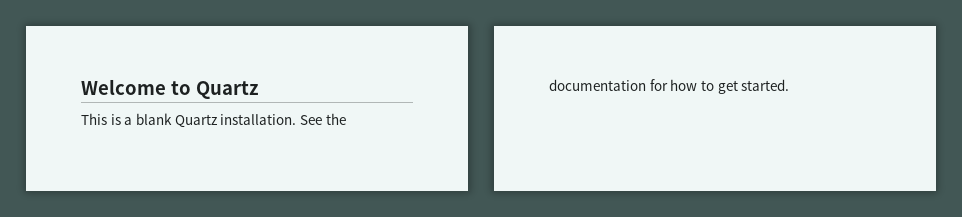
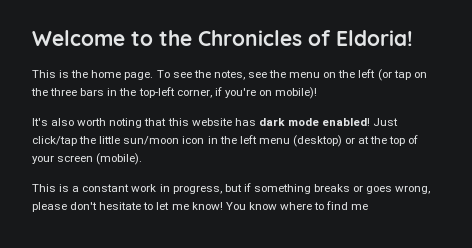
- Welcome to Quartz
- This is a blank Quartz installation. See the documentation for how to get started.
+ Welcome to the Chronicles of Eldoria!
+ This is the home page. To see the notes, see the menu on the left (or tap on the three bars in the top-left corner, if you're on mobile)!
+ It's also worth noting that this website has dark mode enabled! Just click/tap the little sun/moon icon in the left menu (desktop) or at the top of your screen (mobile).
+ This is a constant work in progress, but if something breaks or goes wrong, please don't hesitate to let me know! You know where to find me

